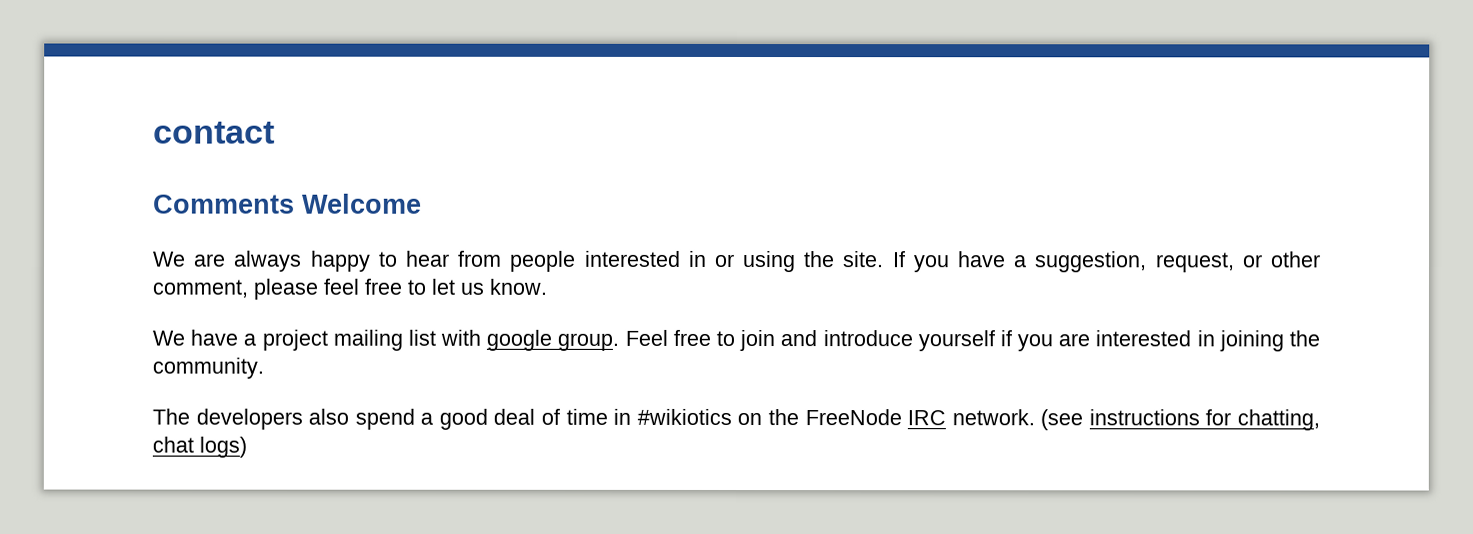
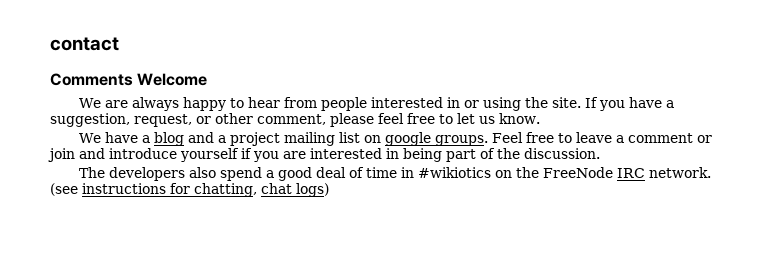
- We have a project mailing list with google group. Feel free to join and introduce yourself if you are interested in joining the community.
+ We have a blog and a project mailing list on google groups. Feel free to leave a comment or join and introduce yourself if you are interested in being part of the discussion.

